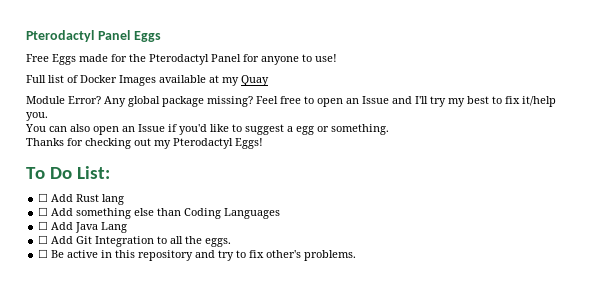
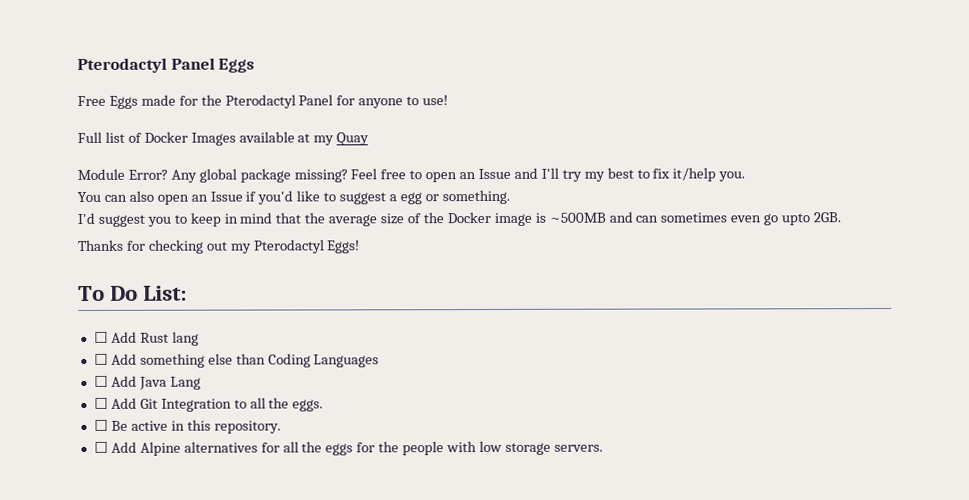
+ I'd suggest you to keep in mind that the average size of the Docker image is ~500MB and can sometimes even go upto 2GB.
- ☐ Be active in this repository and try to fix other's problems.
+ ☐ Be active in this repository.
+ ☐ Add Alpine alternatives for all the eggs for the people with low storage servers.

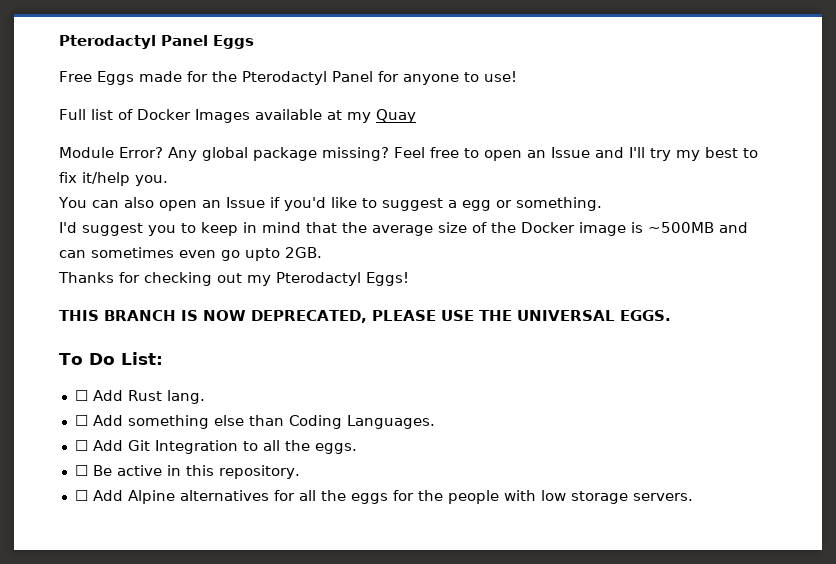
+ THIS BRANCH IS NOW DEPRECATED, PLEASE USE THE UNIVERSAL EGGS.
- ☐ Add Rust lang
+ ☐ Add Rust lang.
- ☐ Add something else than Coding Languages
- ☐ Add Java Lang
+ ☐ Add something else than Coding Languages.

